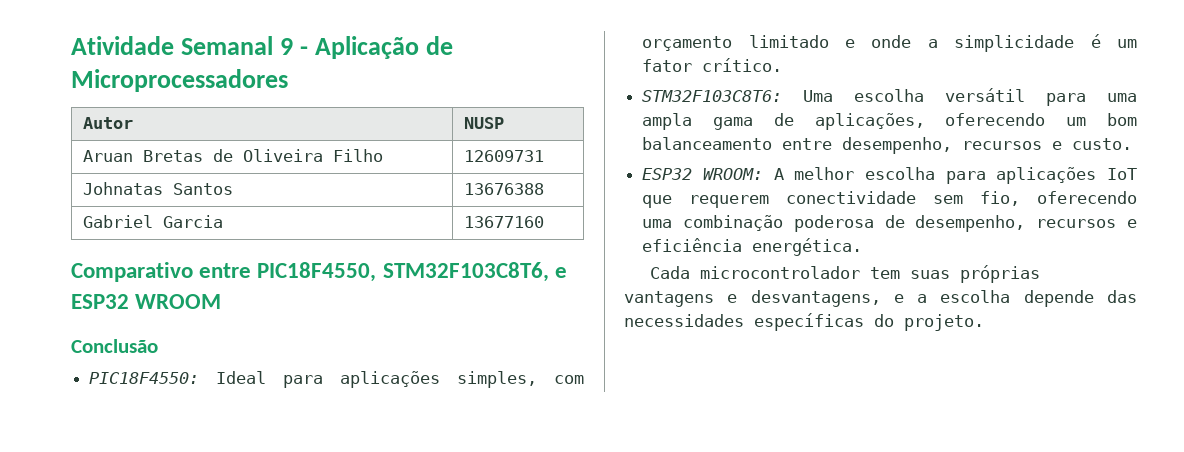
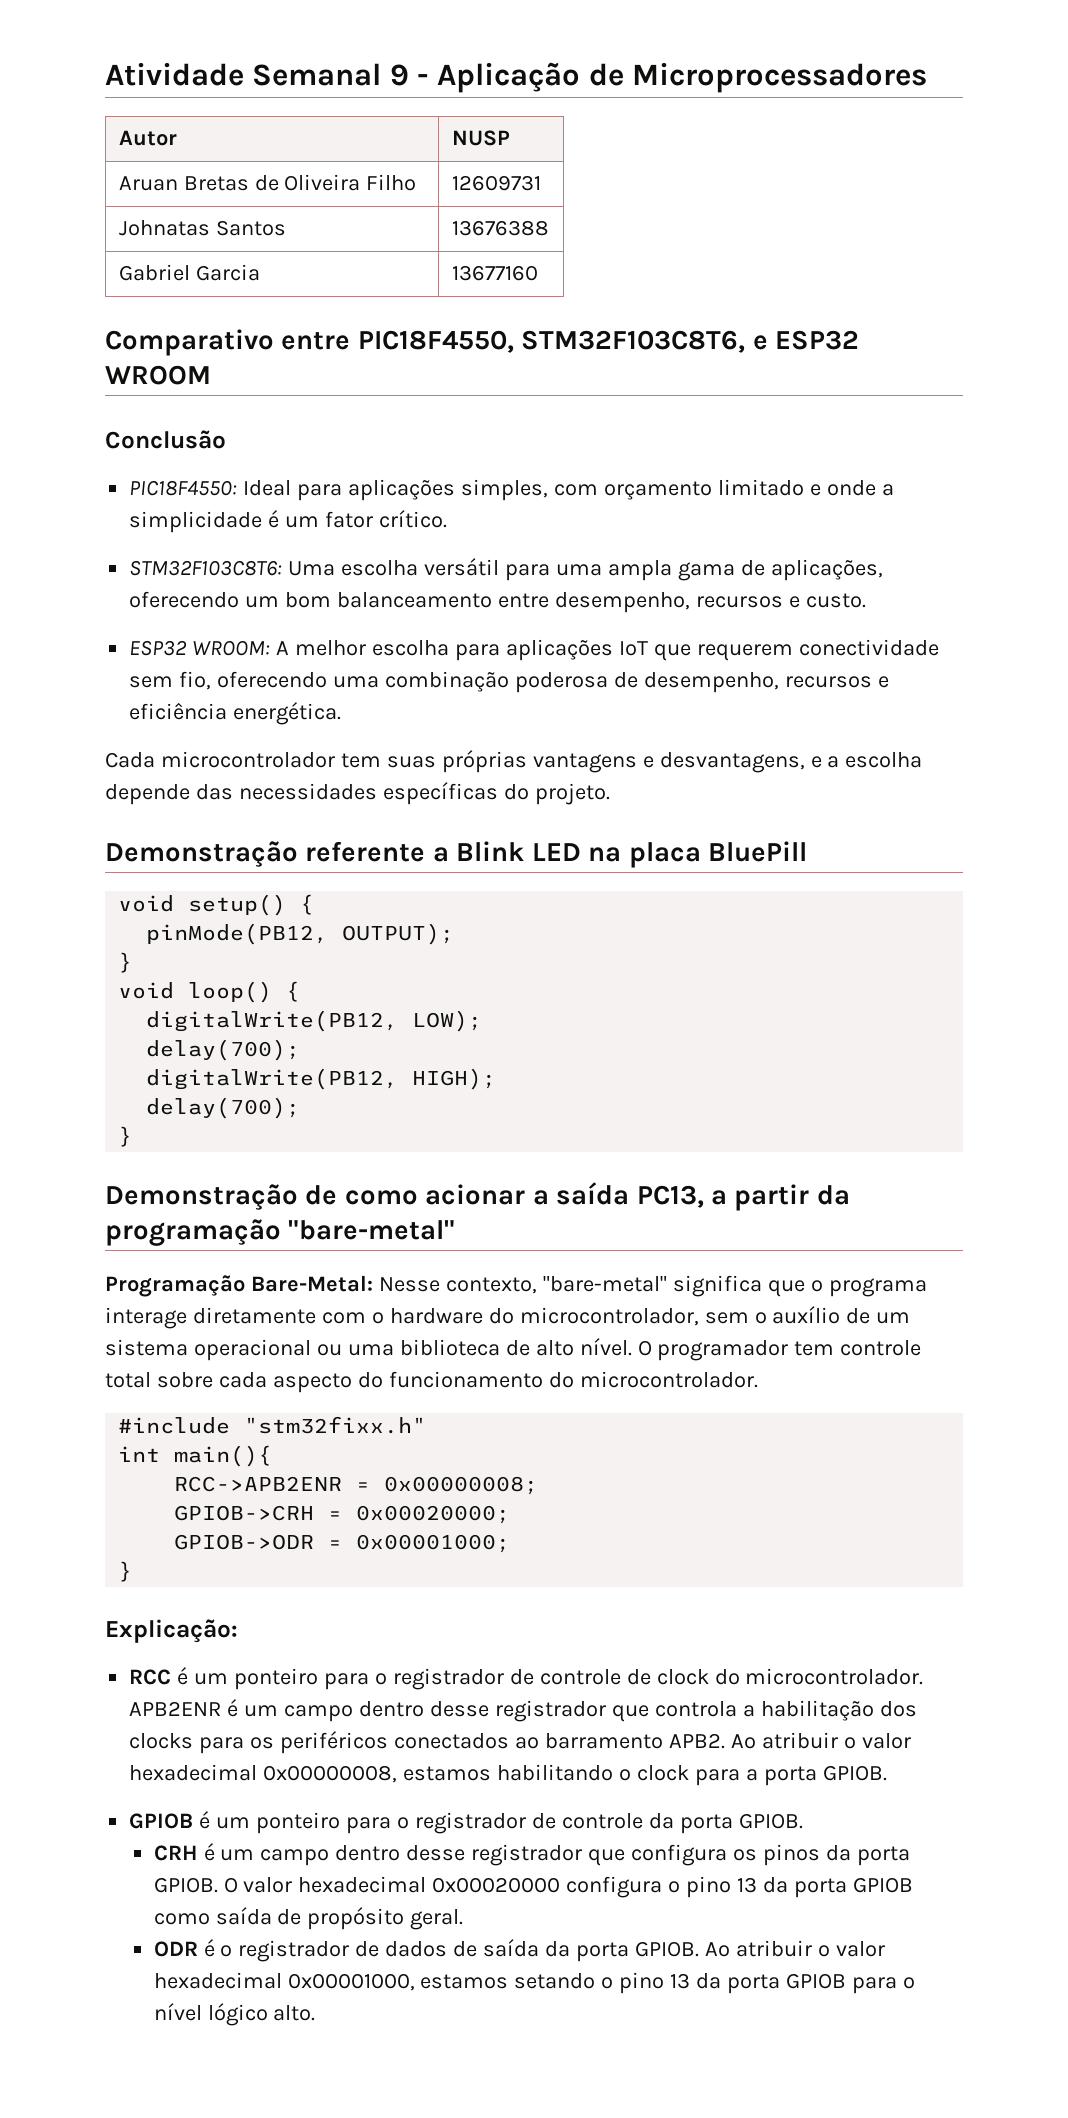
+ Demonstração referente a Blink LED na placa BluePill
+ void setup() {
+ pinMode(PB12, OUTPUT);
+ }
+ void loop() {
+ digitalWrite(PB12, LOW);
+ delay(700);
+ digitalWrite(PB12, HIGH);
+ delay(700);
+ }
+ Demonstração de como acionar a saída PC13, a partir da programação "bare-metal"
+ Programação Bare-Metal: Nesse contexto, "bare-metal" significa que o programa interage diretamente com o hardware do microcontrolador, sem o auxílio de um sistema operacional ou uma biblioteca de alto nível. O programador tem controle total sobre cada aspecto do funcionamento do microcontrolador.
+ #include "stm32fixx.h"
+ int main(){
+ RCC->APB2ENR = 0x00000008;
+ GPIOB->CRH = 0x00020000;
+ GPIOB->ODR = 0x00001000;
+ }
+ Explicação:
+ RCC é um ponteiro para o registrador de controle de clock do microcontrolador. APB2ENR é um campo dentro desse registrador que controla a habilitação dos clocks para os periféricos conectados ao barramento APB2. Ao atribuir o valor hexadecimal 0x00000008, estamos habilitando o clock para a porta GPIOB.
+ GPIOB é um ponteiro para o registrador de controle da porta GPIOB.
+ CRH é um campo dentro desse registrador que configura os pinos da porta GPIOB. O valor hexadecimal 0x00020000 configura o pino 13 da porta GPIOB como saída de propósito geral.
+ ODR é o registrador de dados de saída da porta GPIOB. Ao atribuir o valor hexadecimal 0x00001000, estamos setando o pino 13 da porta GPIOB para o nível lógico alto.

